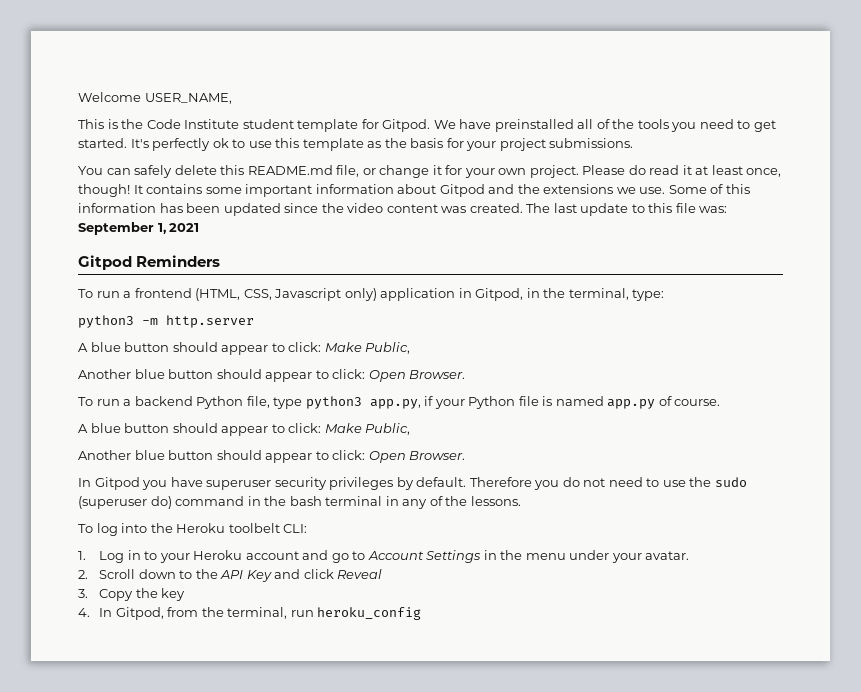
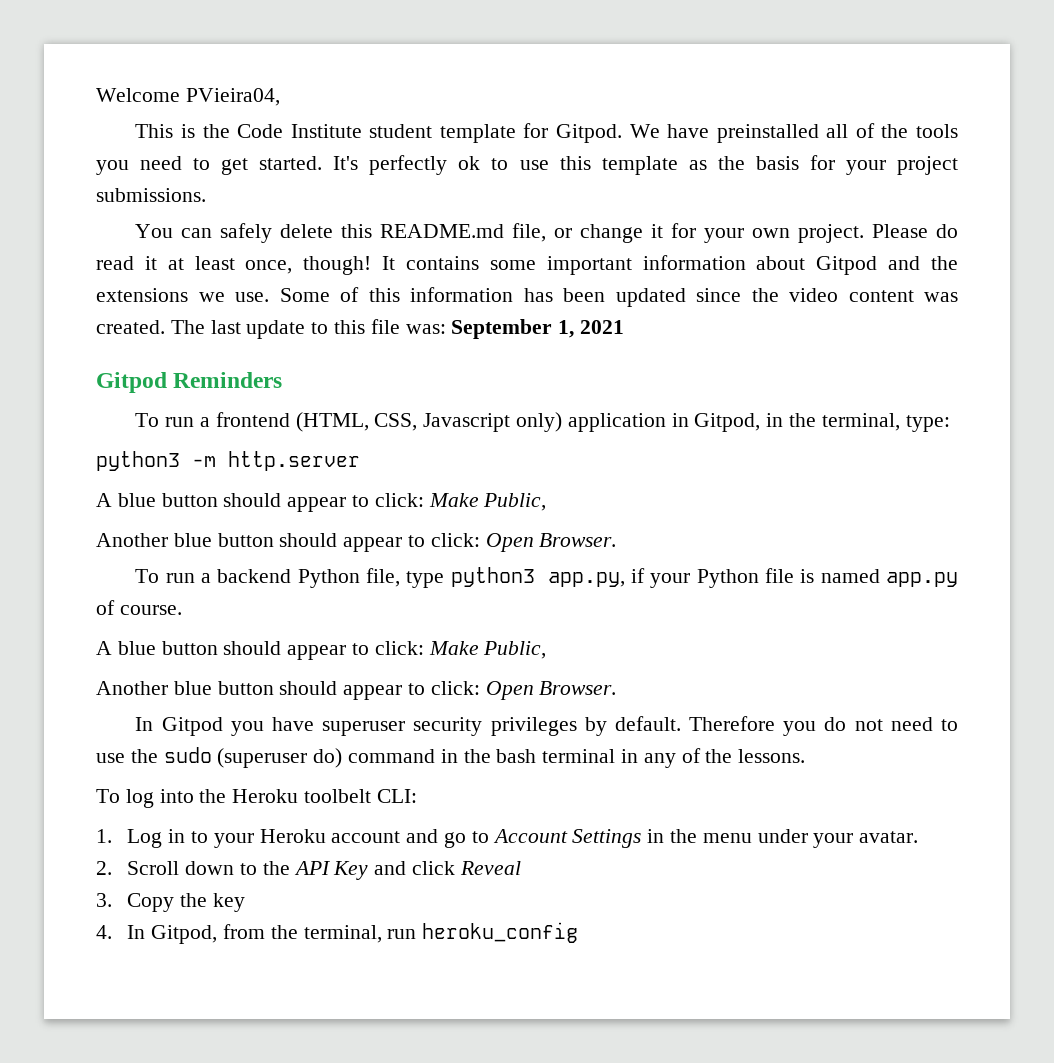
- Welcome USER_NAME,
+ Welcome PVieira04,

